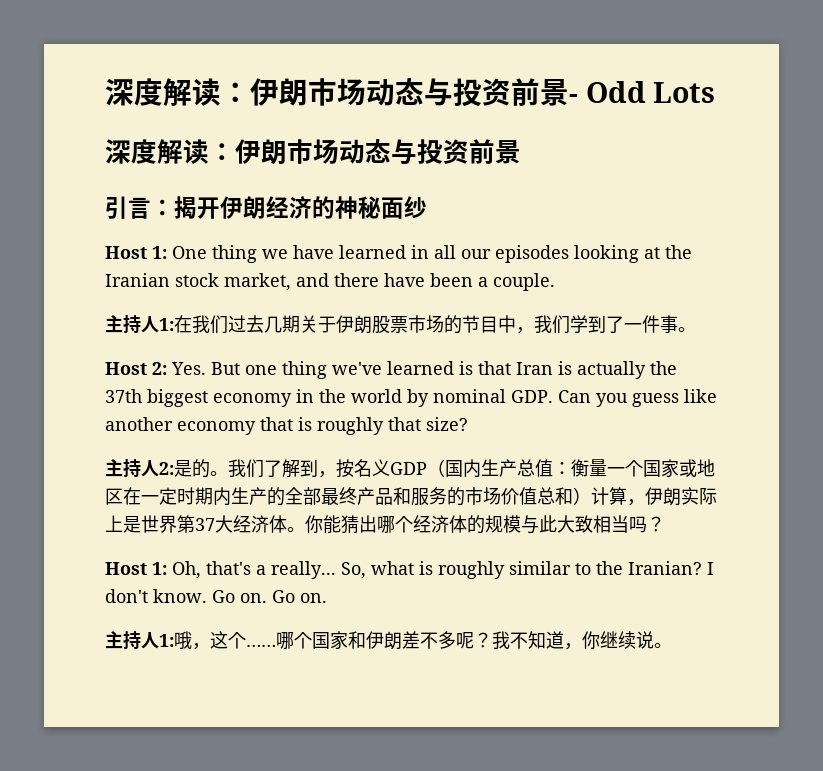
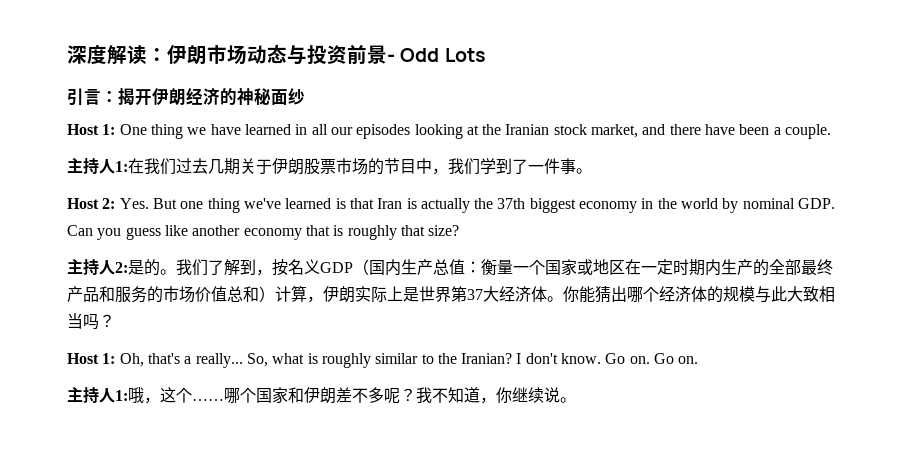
  深度解读：伊朗市场动态与投资前景- Odd Lots
- 深度解读：伊朗市场动态与投资前景

